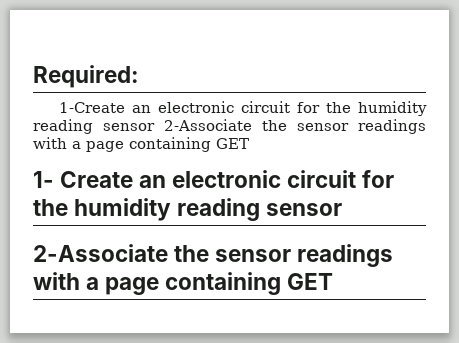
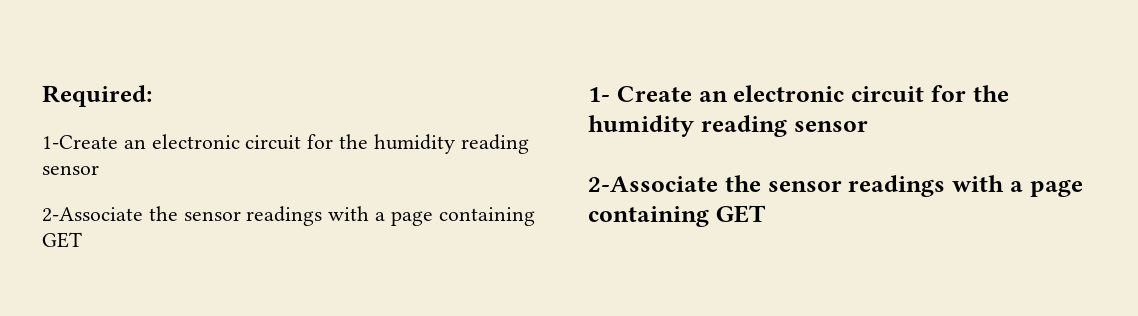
- 1-Create an electronic circuit for the humidity reading sensor 2-Associate the sensor readings with a page containing GET
+ 1-Create an electronic circuit for the humidity reading sensor
+ 2-Associate the sensor readings with a page containing GET

